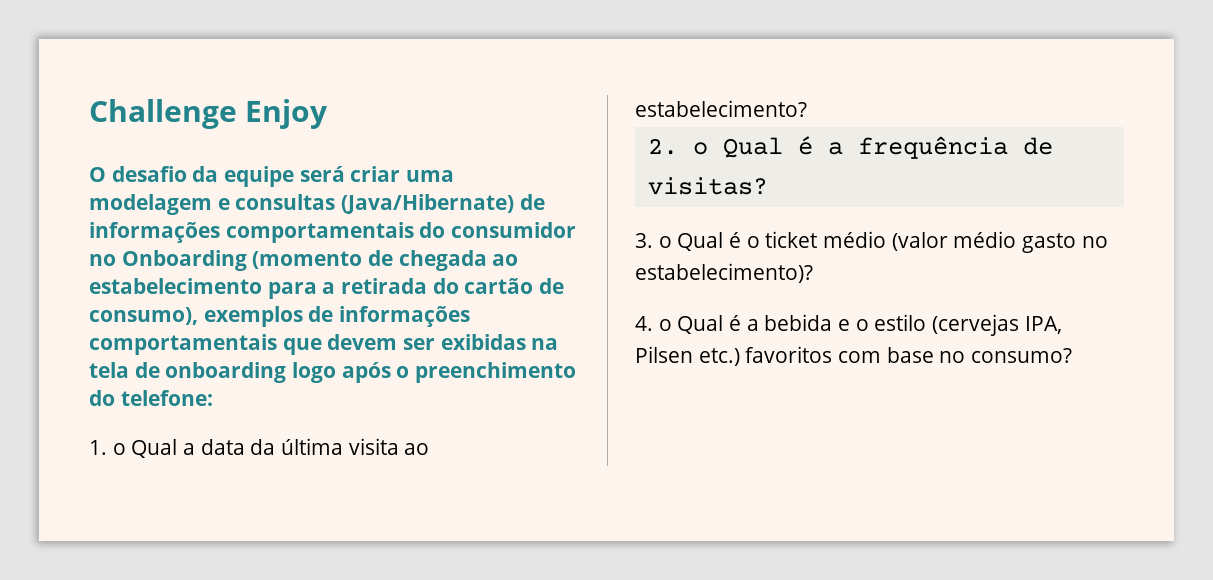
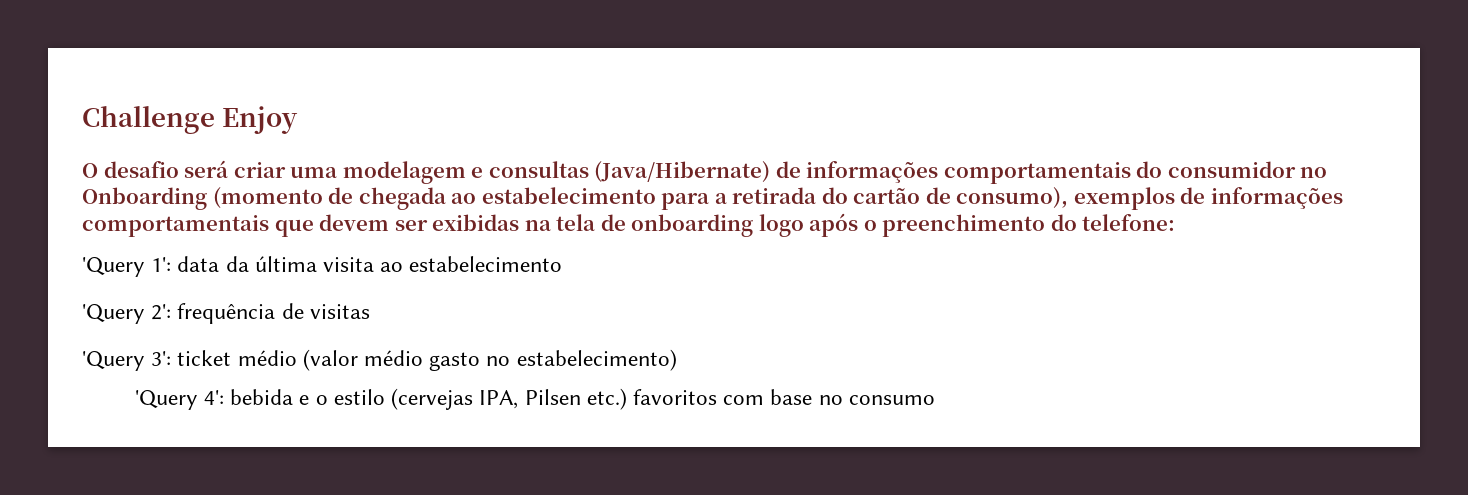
- O desafio da equipe será criar uma modelagem e consultas (Java/Hibernate) de informações comportamentais do consumidor no Onboarding (momento de chegada ao estabelecimento para a retirada do cartão de consumo), exemplos de informações comportamentais que devem ser exibidas na tela de onboarding logo após o preenchimento do telefone:
+ O desafio será criar uma modelagem e consultas (Java/Hibernate) de informações comportamentais do consumidor no Onboarding (momento de chegada ao estabelecimento para a retirada do cartão de consumo), exemplos de informações comportamentais que devem ser exibidas na tela de onboarding logo após o preenchimento do telefone:
- 1. o Qual a data da última visita ao estabelecimento?
- 2. o Qual é a frequência de visitas?
- 3. o Qual é o ticket médio (valor médio gasto no estabelecimento)?
- 4. o Qual é a bebida e o estilo (cervejas IPA, Pilsen etc.) favoritos com base no consumo?
+ 'Query 1': data da última visita ao estabelecimento
+ 'Query 2': frequência de visitas
+ 'Query 3': ticket médio (valor médio gasto no estabelecimento)
+ 'Query 4': bebida e o estilo (cervejas IPA, Pilsen etc.) favoritos com base no consumo

